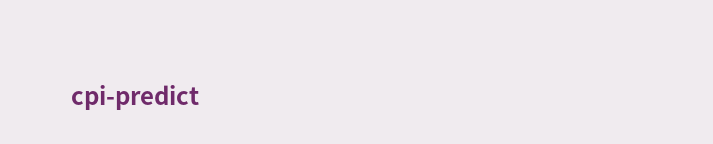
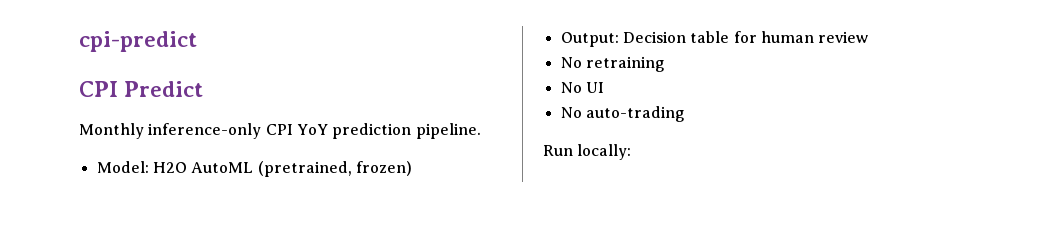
+ CPI Predict
+ Monthly inference-only CPI YoY prediction pipeline.
+ Model: H2O AutoML (pretrained, frozen)
+ Output: Decision table for human review
+ No retraining
+ No UI
+ No auto-trading
+ Run locally:

